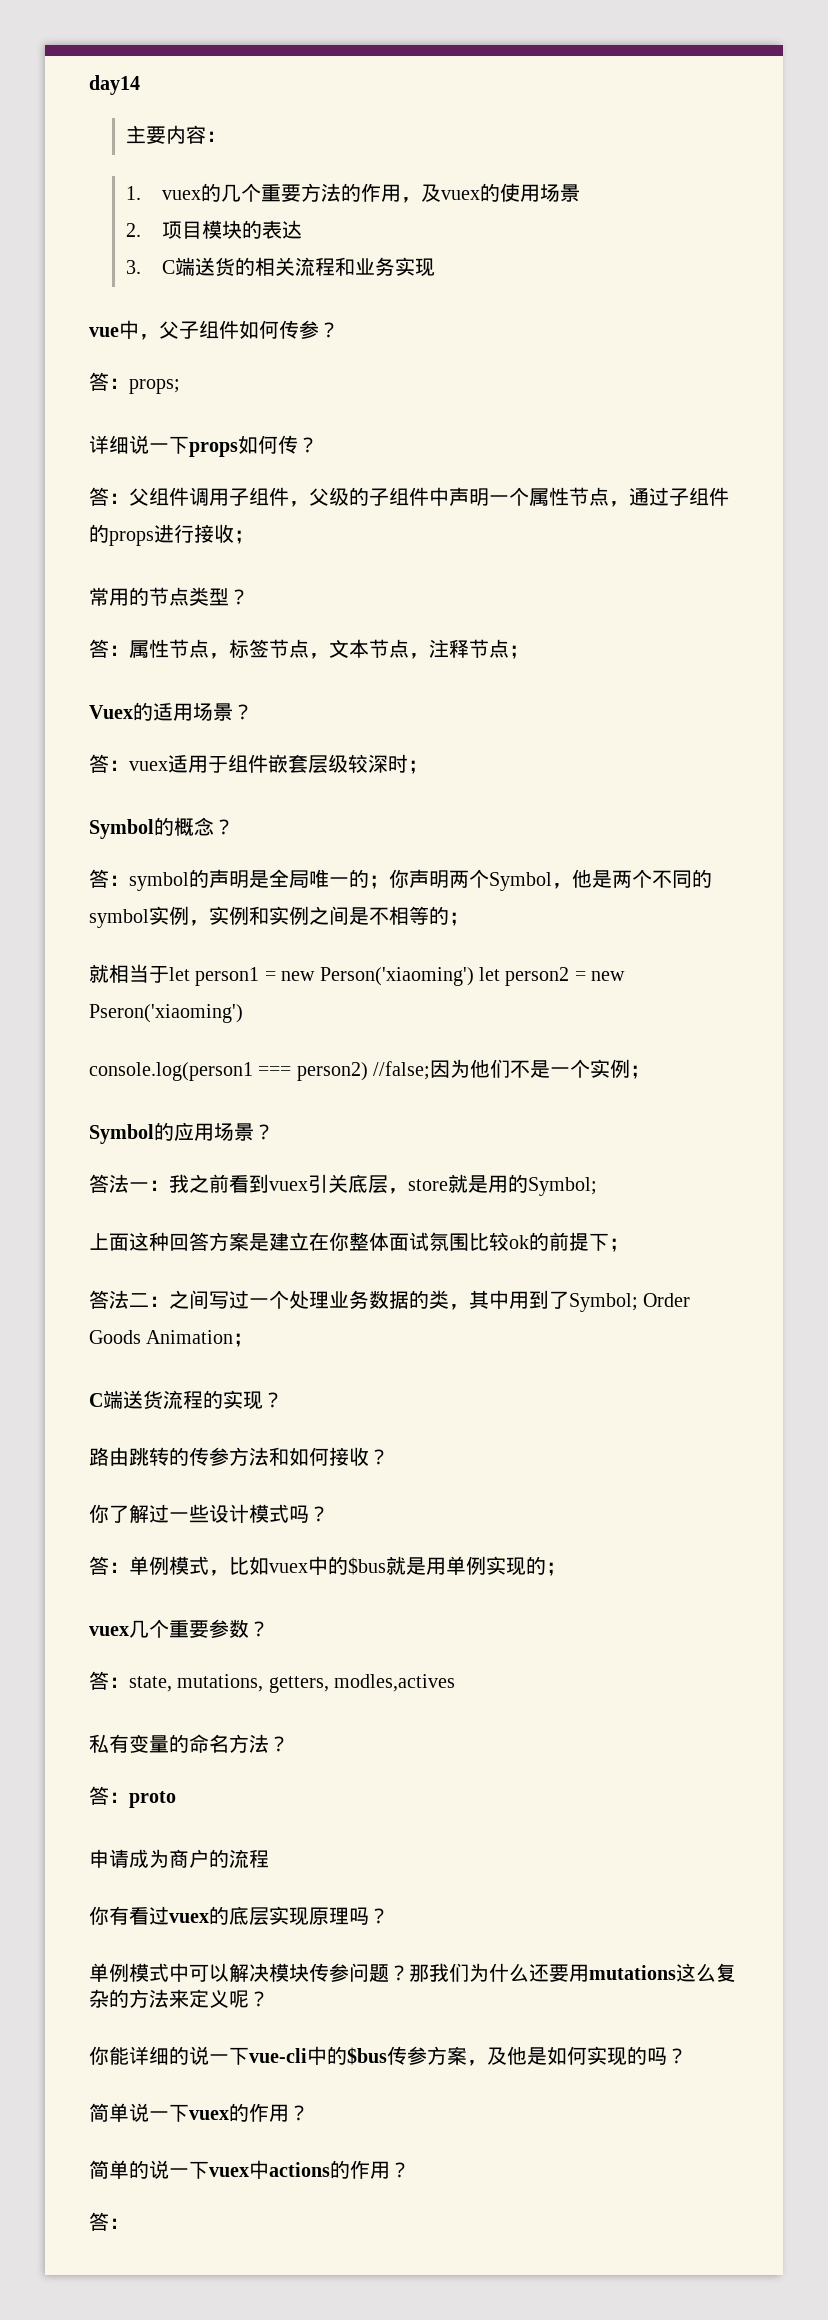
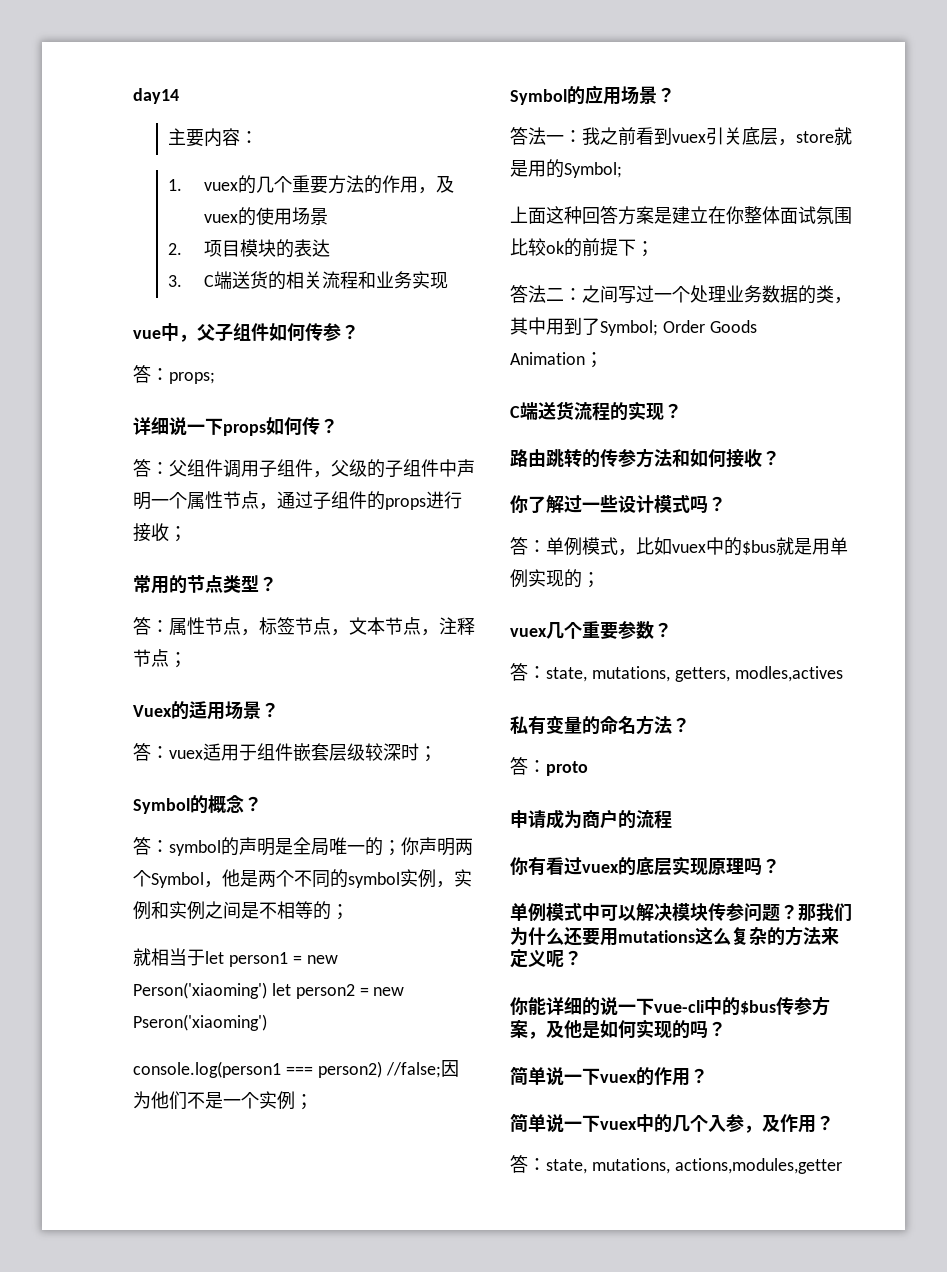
- 简单的说一下vuex中actions的作用？
- 答：
+ 简单说一下vuex中的几个入参，及作用？
+ 答：state, mutations, actions,modules,getter

